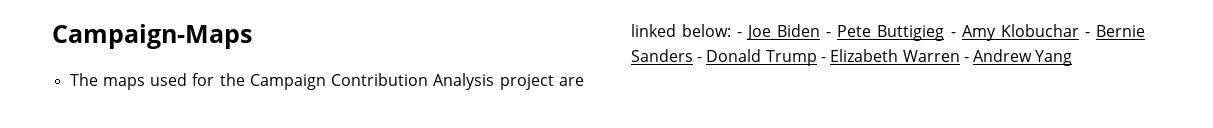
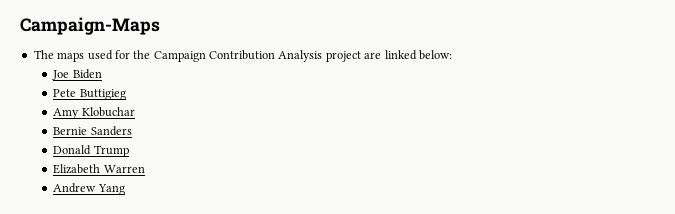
- The maps used for the Campaign Contribution Analysis project are linked below: - Joe Biden - Pete Buttigieg - Amy Klobuchar - Bernie Sanders - Donald Trump - Elizabeth Warren - Andrew Yang
+ The maps used for the Campaign Contribution Analysis project are linked below:
+ Joe Biden
+ Pete Buttigieg
+ Amy Klobuchar
+ Bernie Sanders
+ Donald Trump
+ Elizabeth Warren
+ Andrew Yang

